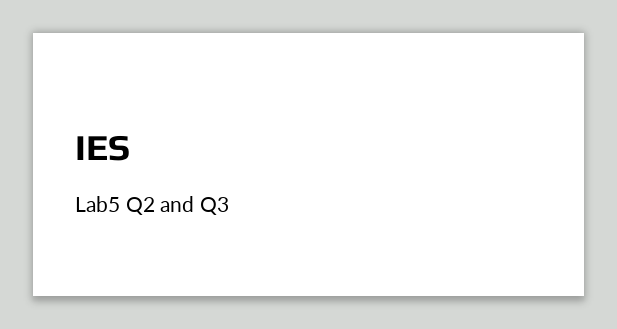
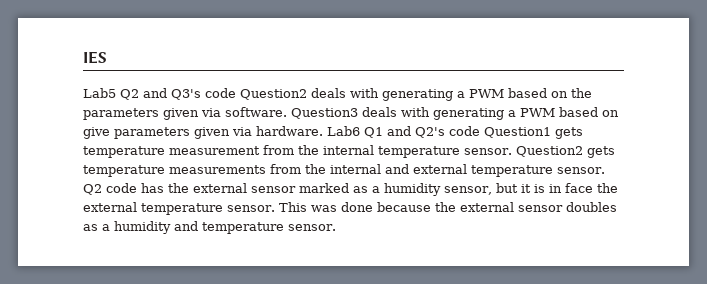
- Lab5 Q2 and Q3
+ Lab5 Q2 and Q3's code Question2 deals with generating a PWM based on the parameters given via software. Question3 deals with generating a PWM based on give parameters given via hardware. Lab6 Q1 and Q2's code Question1 gets temperature measurement from the internal temperature sensor. Question2 gets temperature measurements from the internal and external temperature sensor. Q2 code has the external sensor marked as a humidity sensor, but it is in face the external temperature sensor. This was done because the external sensor doubles as a humidity and temperature sensor.

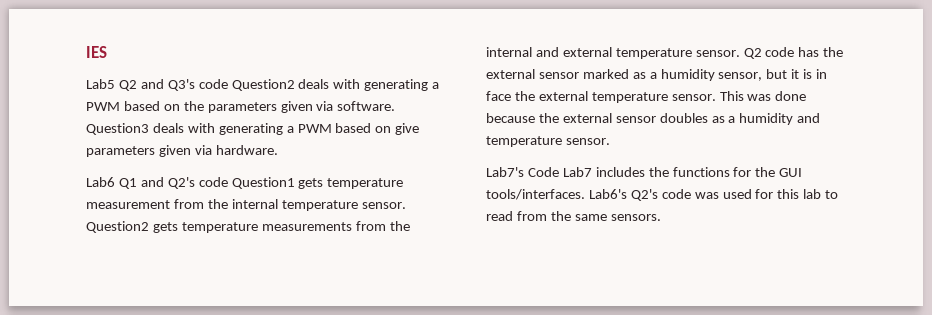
- Question3 deals with generating a PWM based on give parameters given via hardware. Lab6 Q1 and Q2's code Question1 gets temperature measurement from the internal temperature sensor.
+ Question3 deals with generating a PWM based on give parameters given via hardware.
+ Lab6 Q1 and Q2's code Question1 gets temperature measurement from the internal temperature sensor.
+ Lab7's Code Lab7 includes the functions for the GUI tools/interfaces. Lab6's Q2's code was used for this lab to read from the same sensors.

